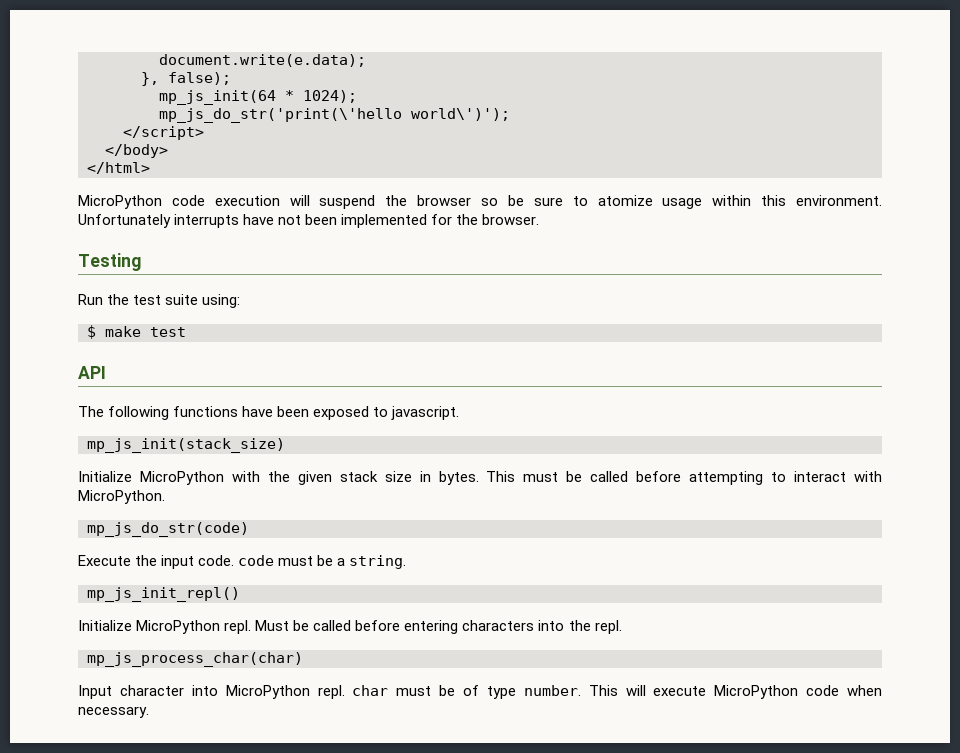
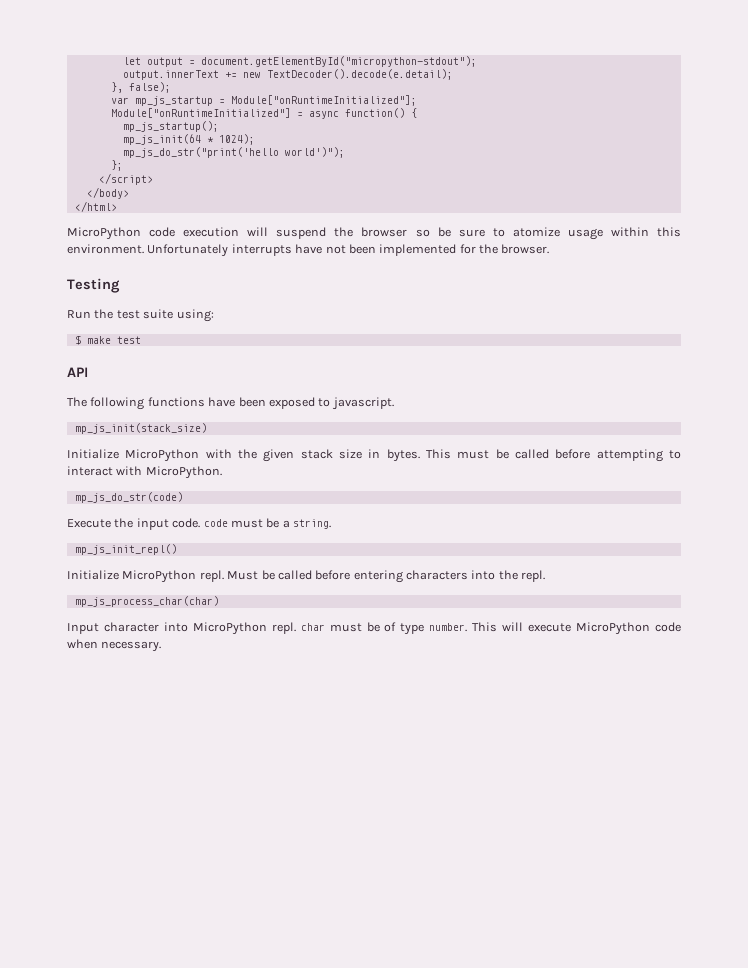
- document.write(e.data);
+ let output = document.getElementById("micropython-stdout");
+ output.innerText += new TextDecoder().decode(e.detail);
  }, false);
+ var mp_js_startup = Module["onRuntimeInitialized"];
+ Module["onRuntimeInitialized"] = async function() {
+ mp_js_startup();
- mp_js_do_str('print(\'hello world\')');
+ mp_js_do_str("print('hello world')");
+ };

